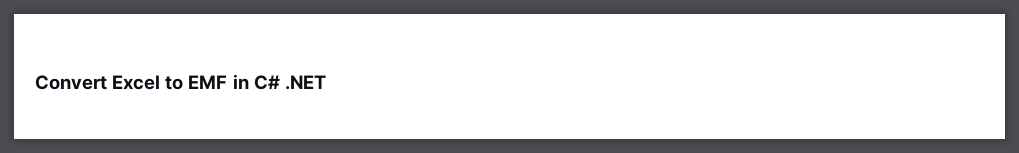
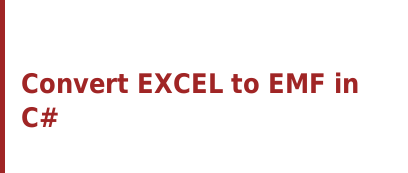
- Convert Excel to EMF in C# .NET
+ Convert EXCEL to EMF in C#

